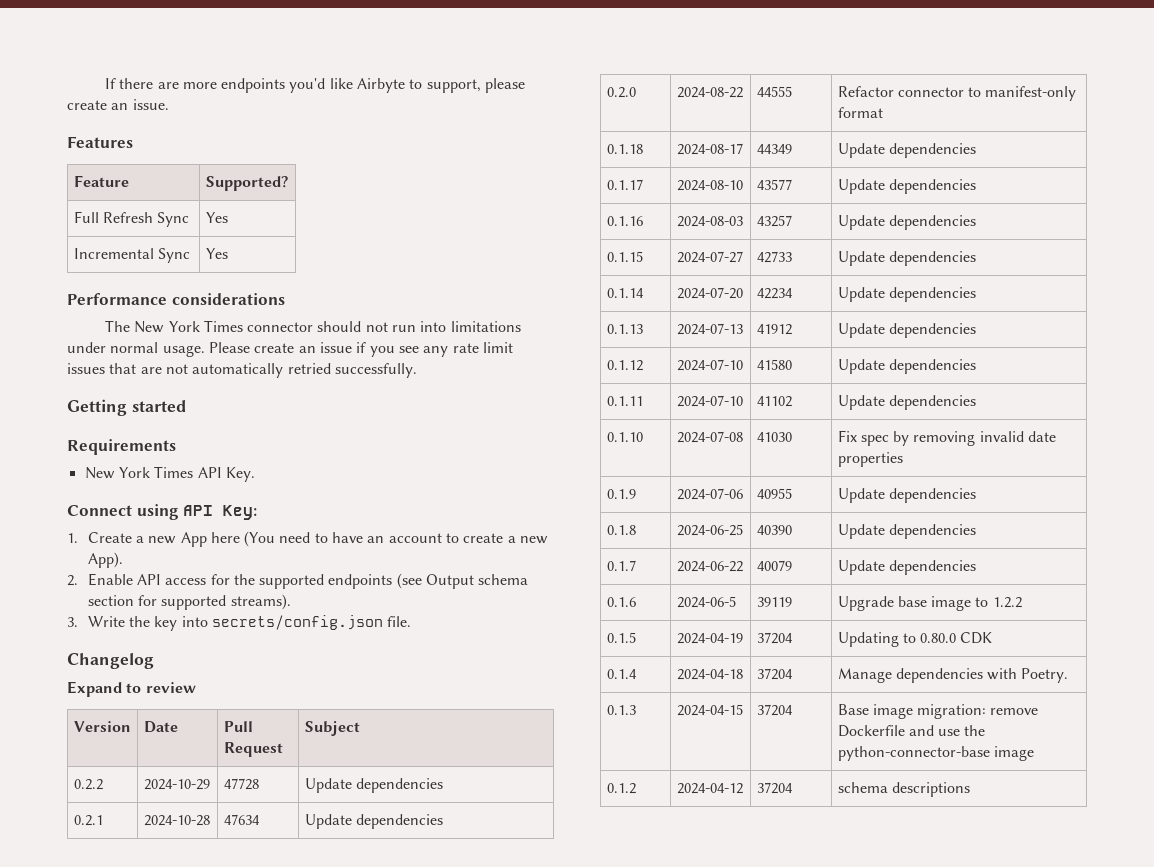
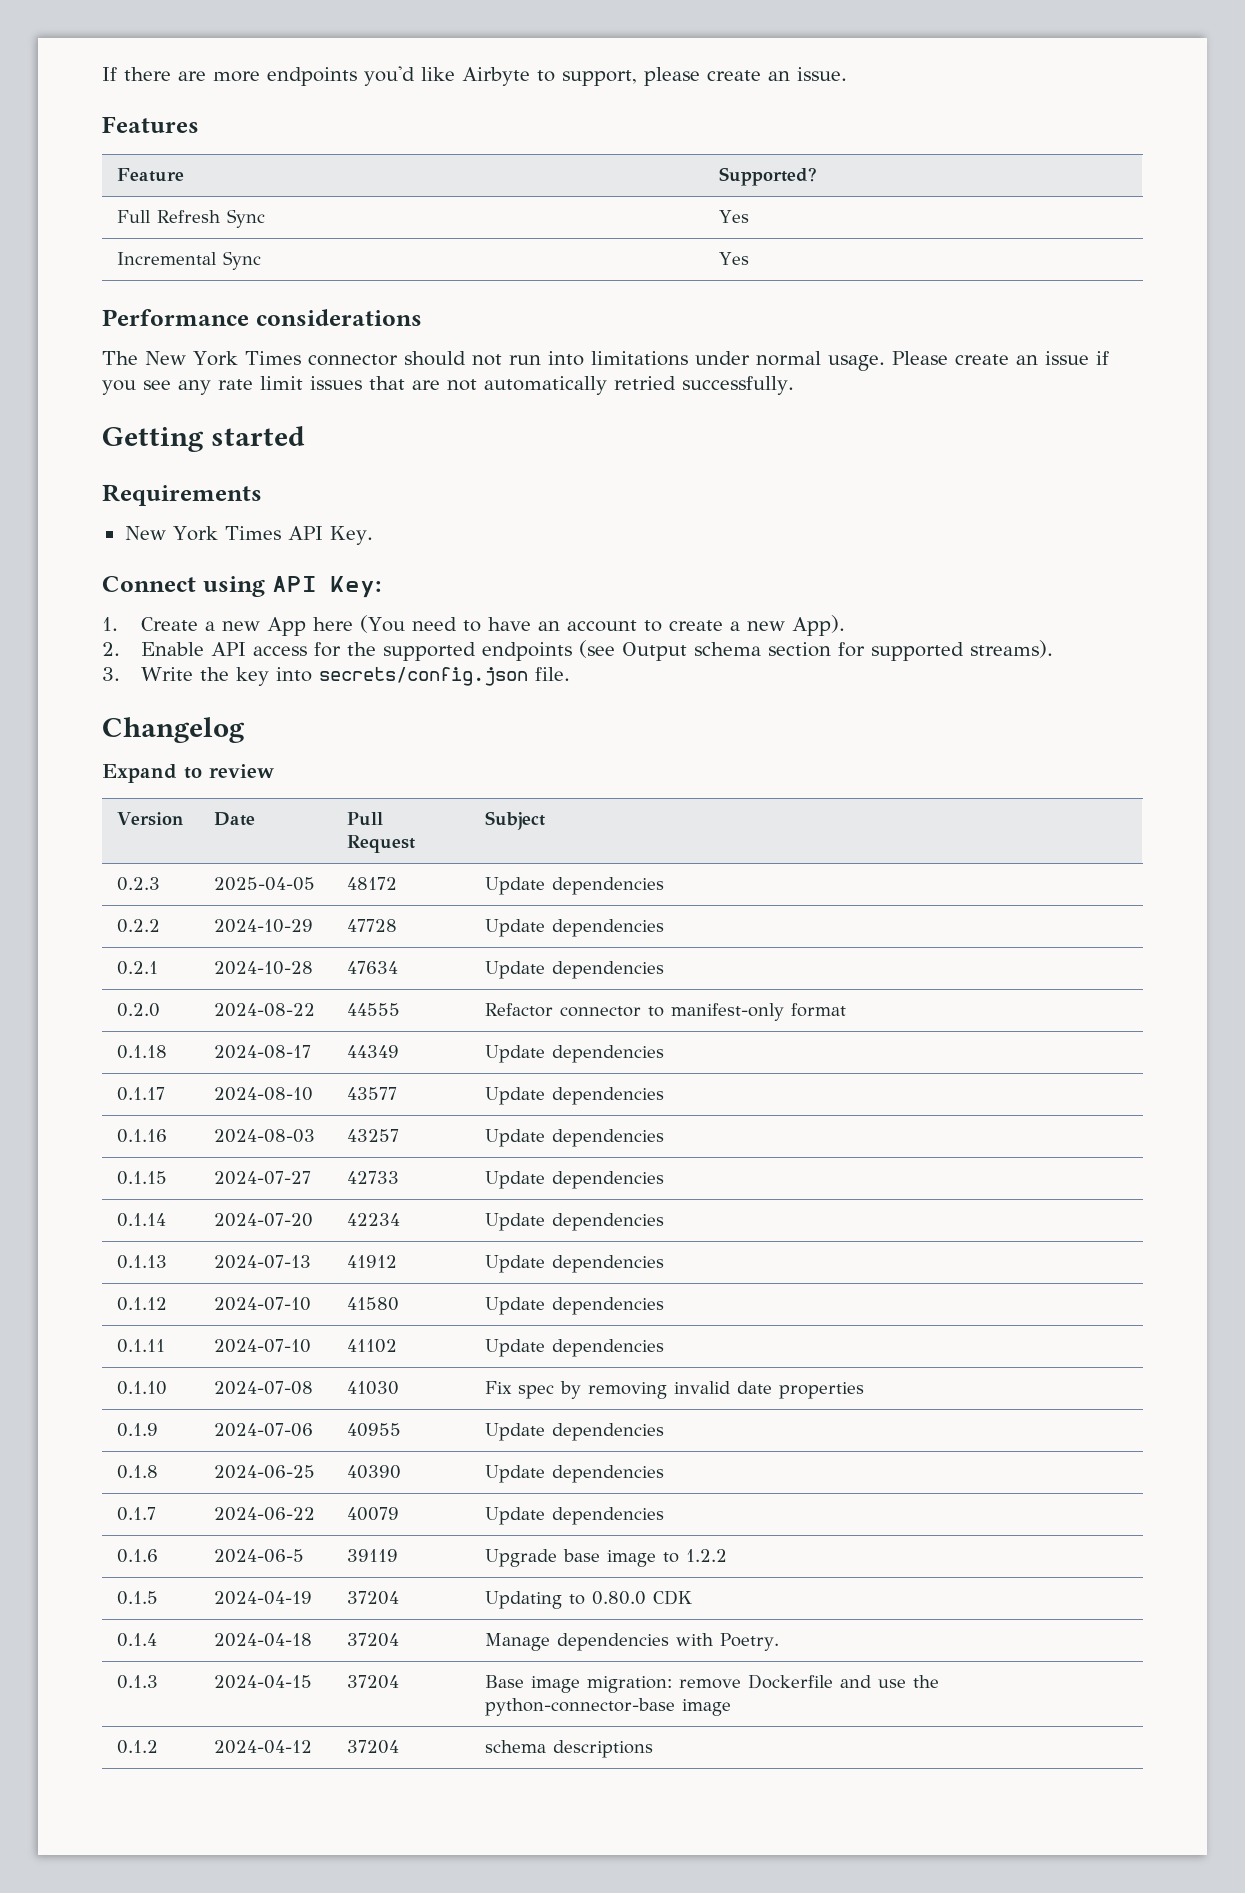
+ 0.2.3 | 2025-04-05 | 48172 | Update dependencies

